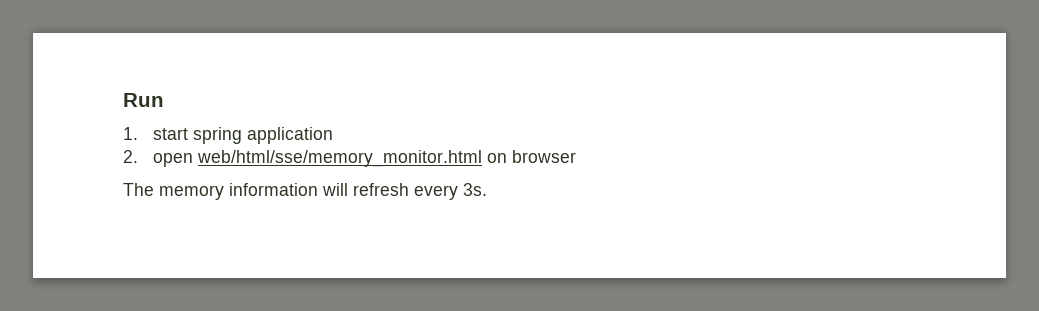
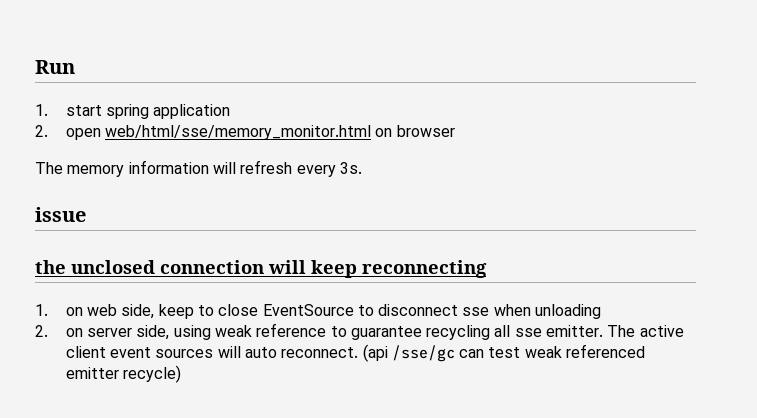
+ issue
+ the unclosed connection will keep reconnecting
+ 1. on web side, keep to close EventSource to disconnect sse when unloading
+ 2. on server side, using weak reference to guarantee recycling all sse emitter. The active client event sources will auto reconnect. (api /sse/gc can test weak referenced emitter recycle)

